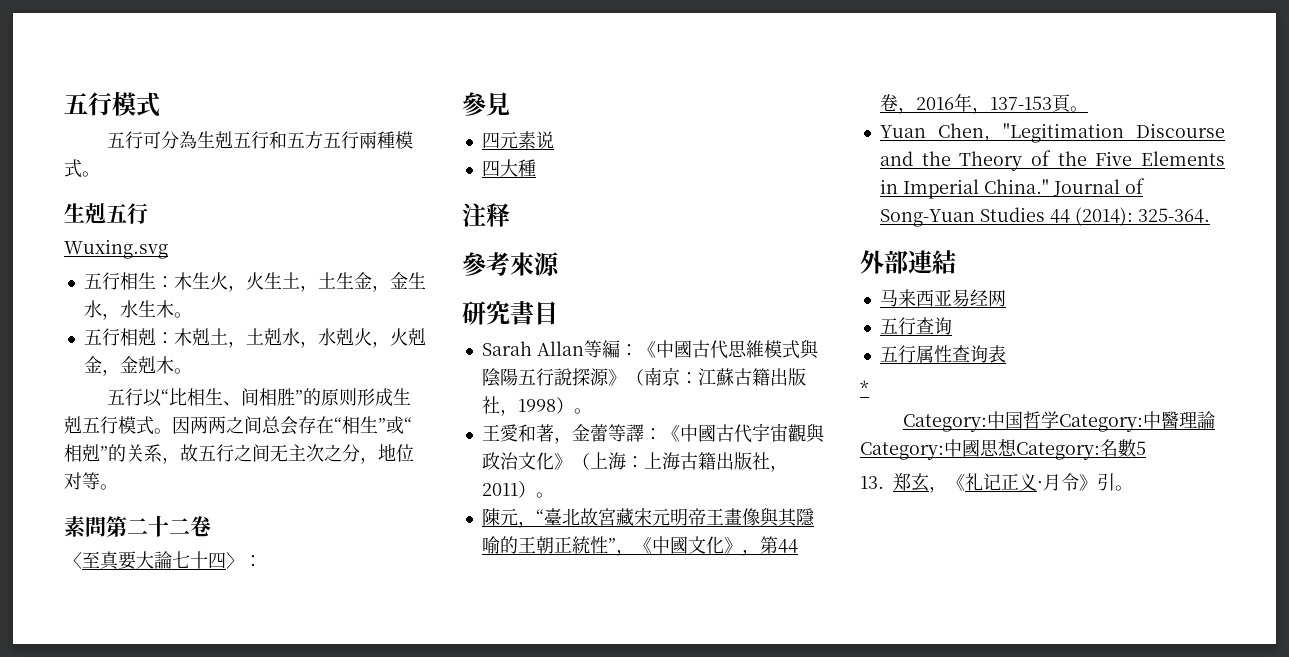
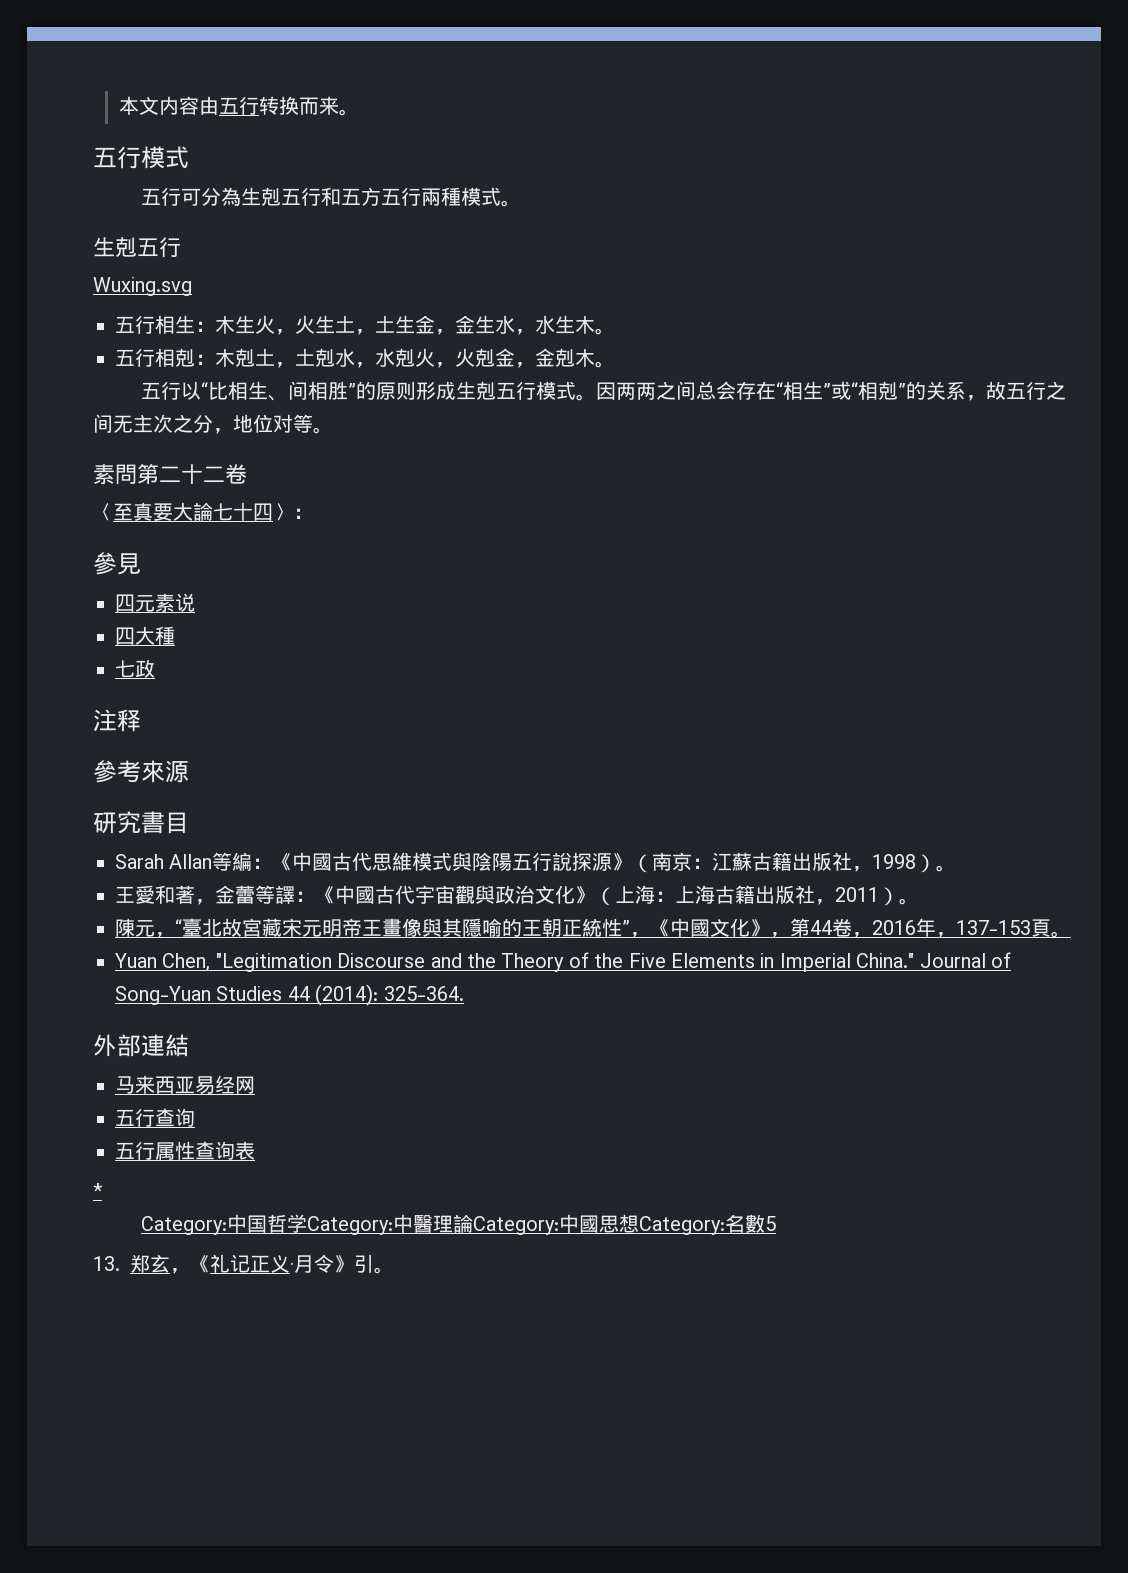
+ 本文内容由五行转换而来。
+ 七政

